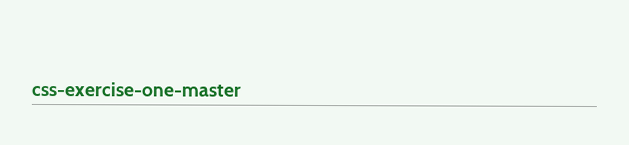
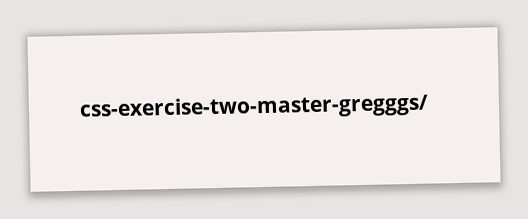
- css-exercise-one-master
+ css-exercise-two-master-gregggs/

